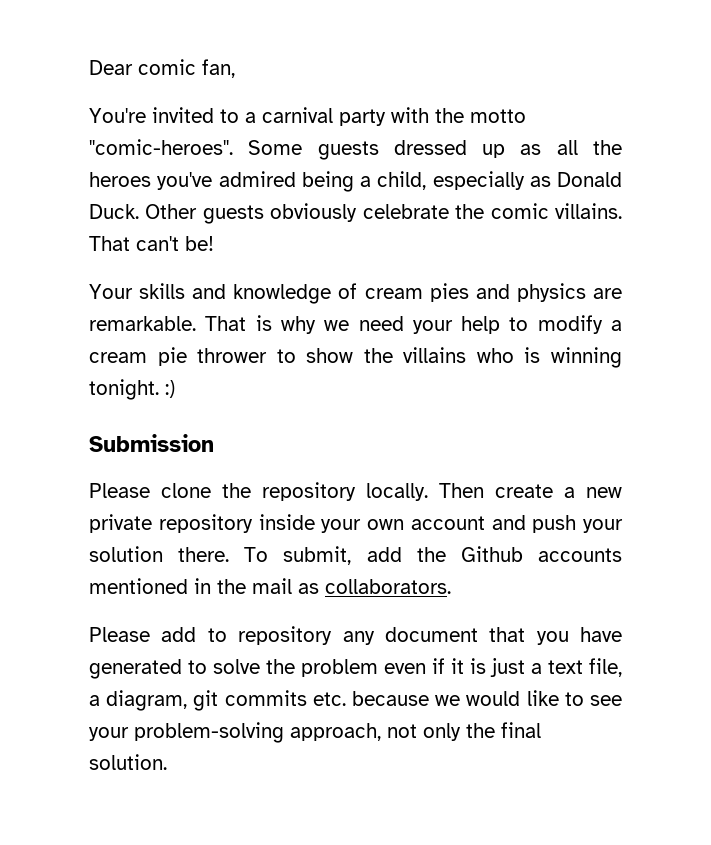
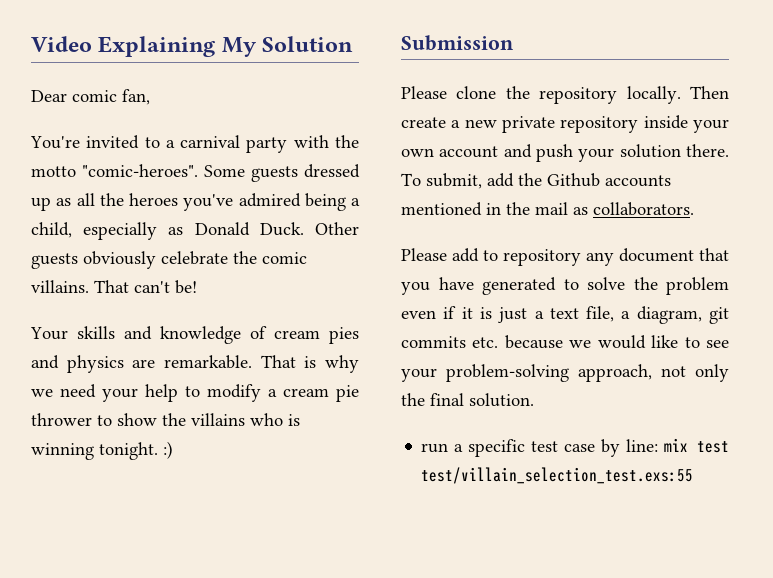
+ Video Explaining My Solution
+ run a specific test case by line: mix test test/villain_selection_test.exs:55

